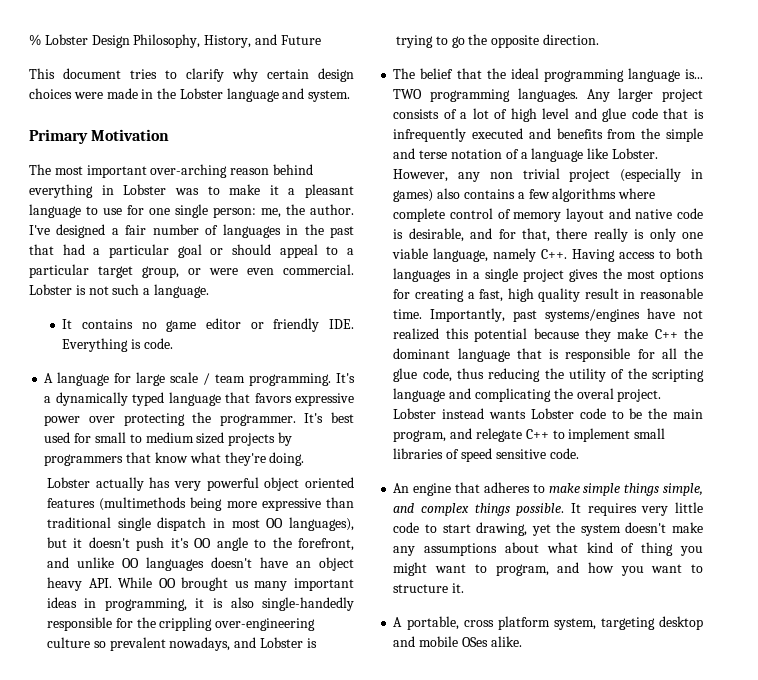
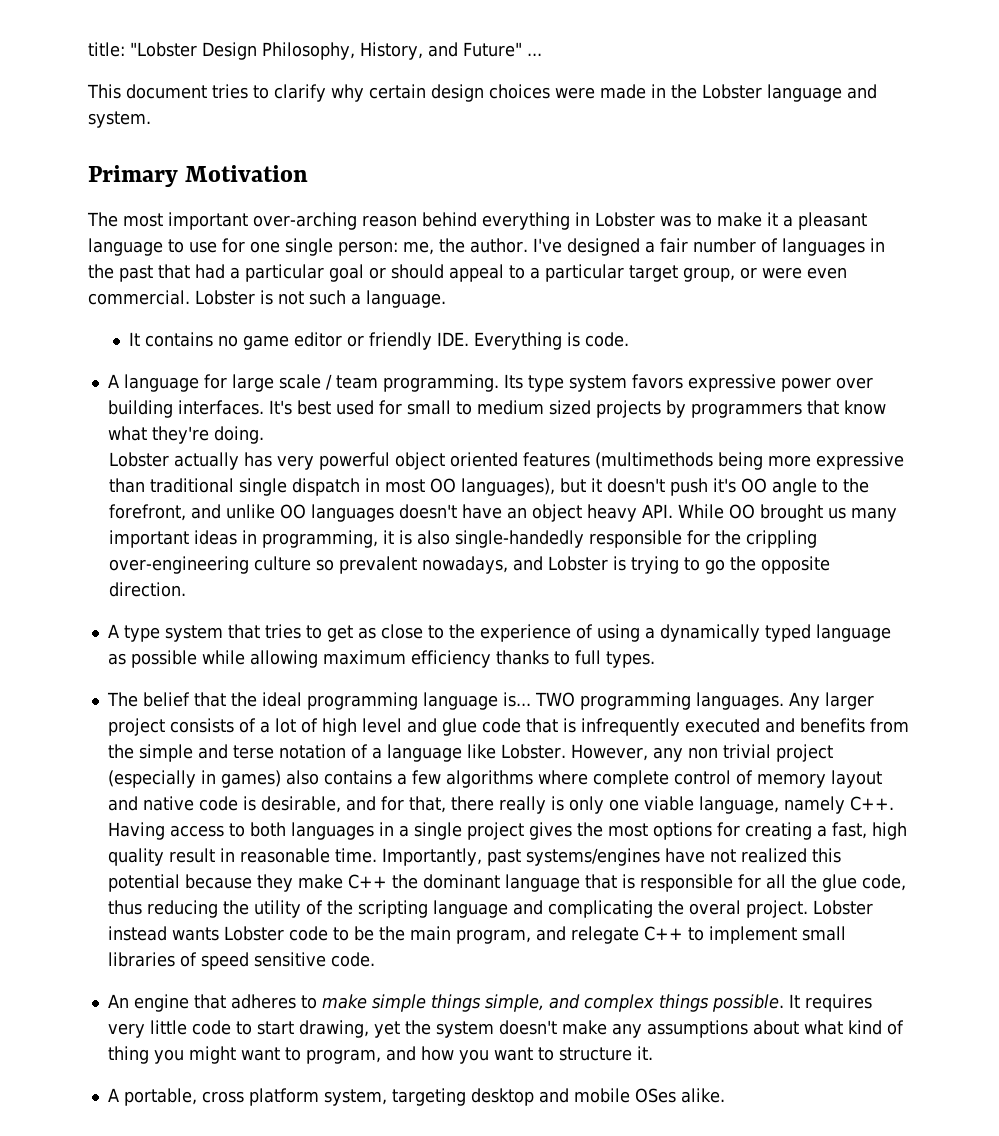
- % Lobster Design Philosophy, History, and Future
+ title: "Lobster Design Philosophy, History, and Future" ...
- It's a dynamically typed language that favors expressive power over protecting the programmer.
+ Its type system favors expressive power over building interfaces.
+ A type system that tries to get as close to the experience of using a dynamically typed language as possible while allowing maximum efficiency thanks to full types.

